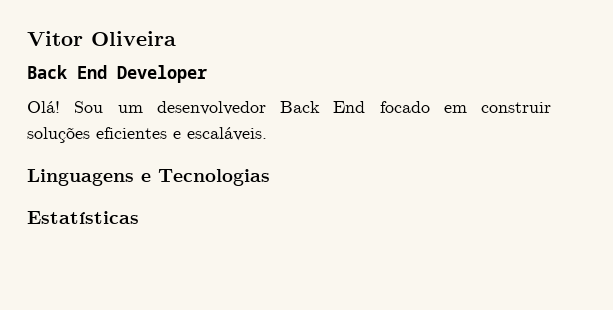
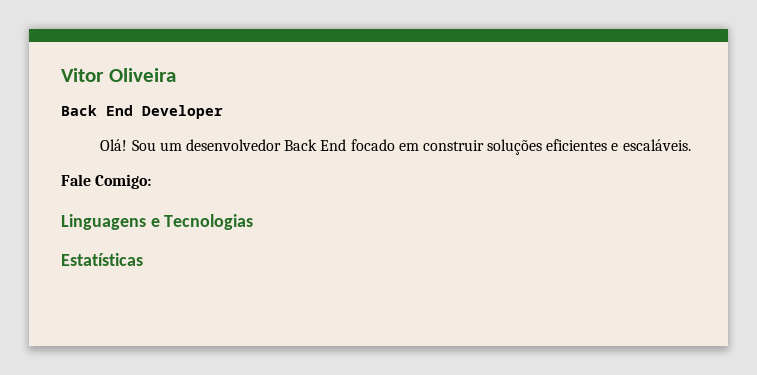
+ Fale Comigo:

